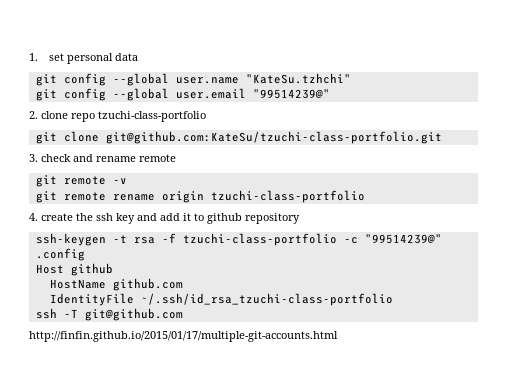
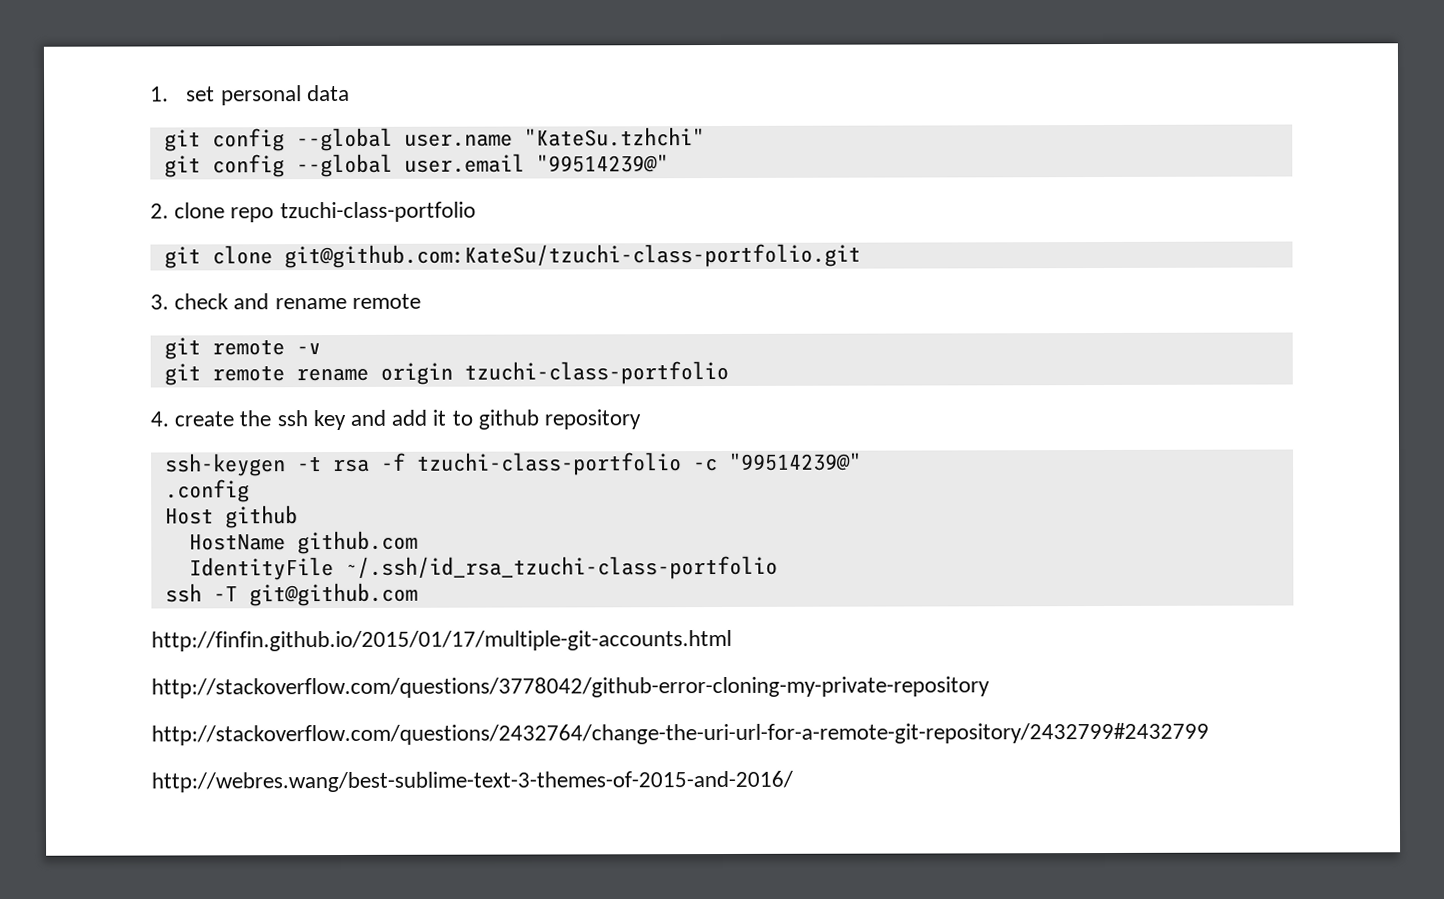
+ http://stackoverflow.com/questions/3778042/github-error-cloning-my-private-repository
+ http://stackoverflow.com/questions/2432764/change-the-uri-url-for-a-remote-git-repository/2432799#2432799
+ http://webres.wang/best-sublime-text-3-themes-of-2015-and-2016/

